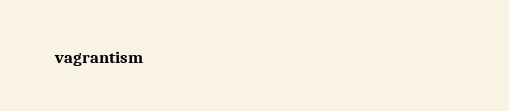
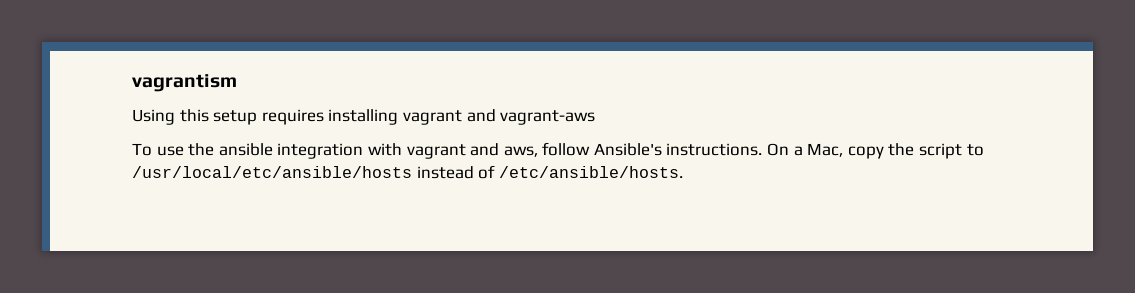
+ Using this setup requires installing vagrant and vagrant-aws
+ To use the ansible integration with vagrant and aws, follow Ansible's instructions. On a Mac, copy the script to /usr/local/etc/ansible/hosts instead of /etc/ansible/hosts.

